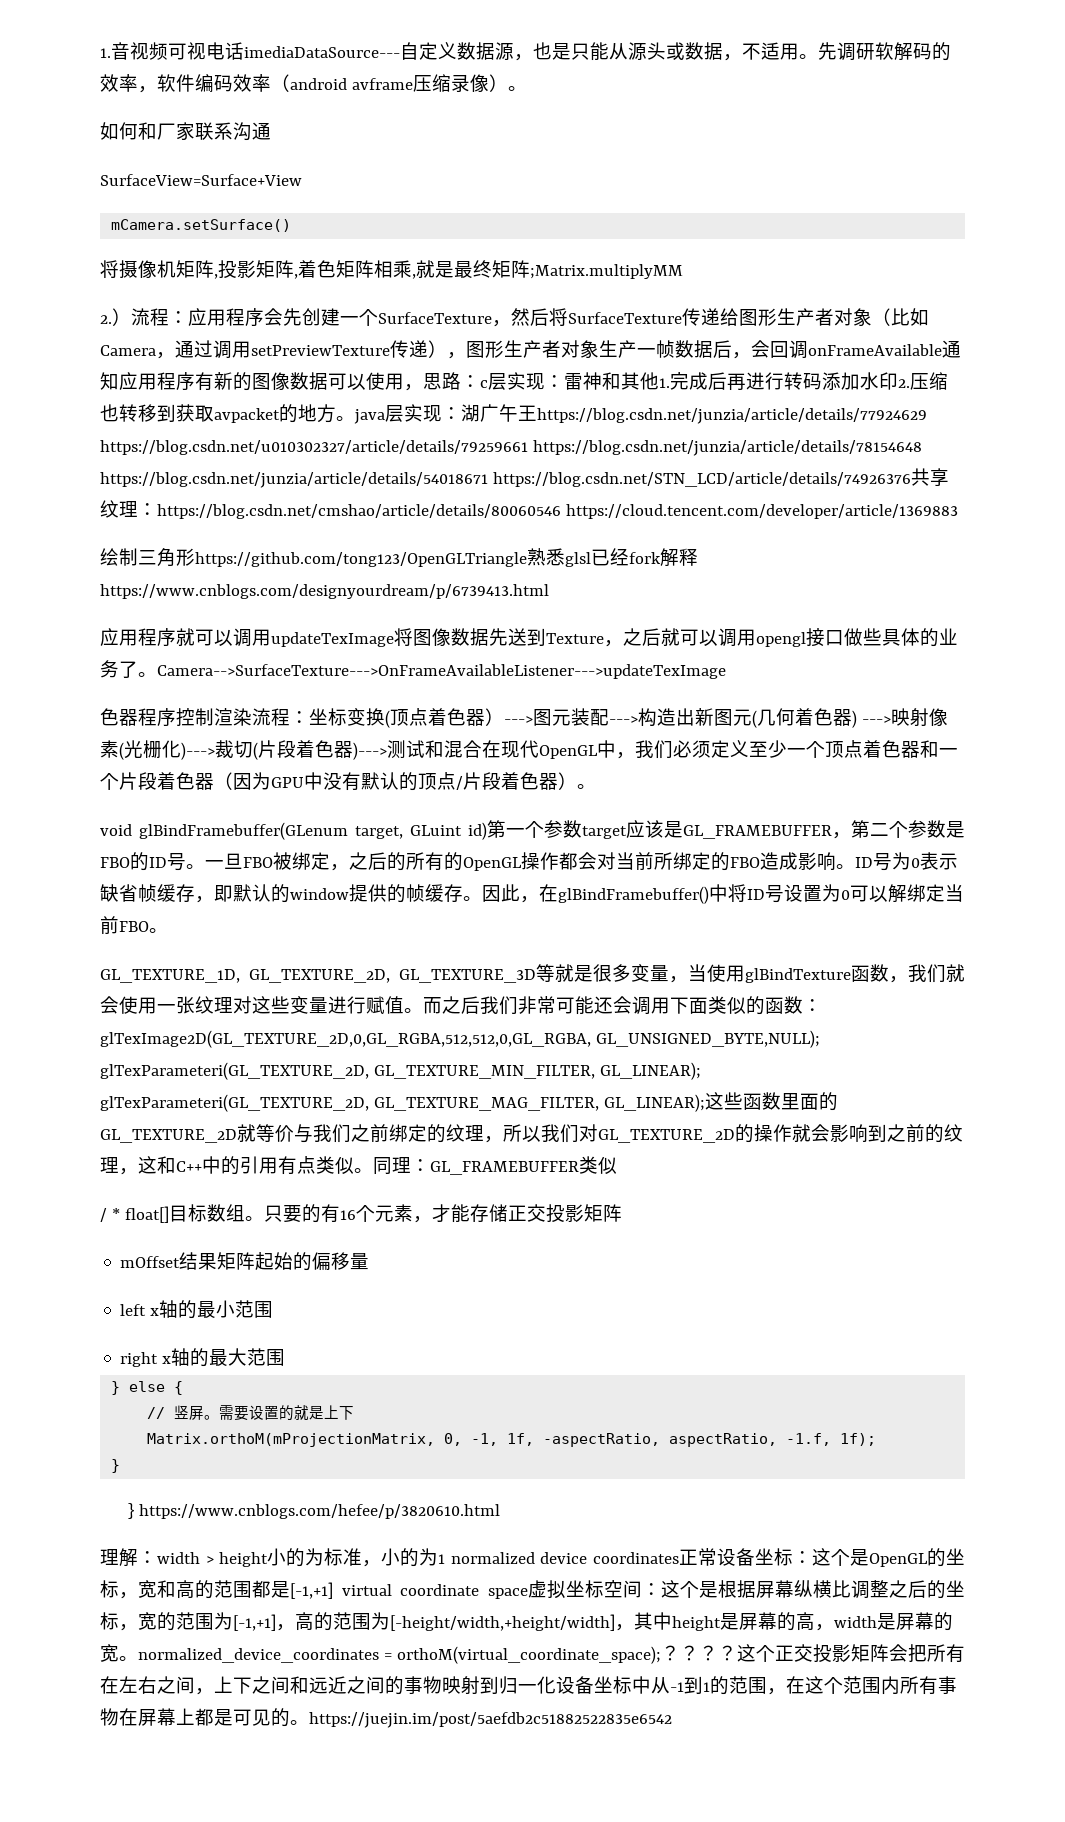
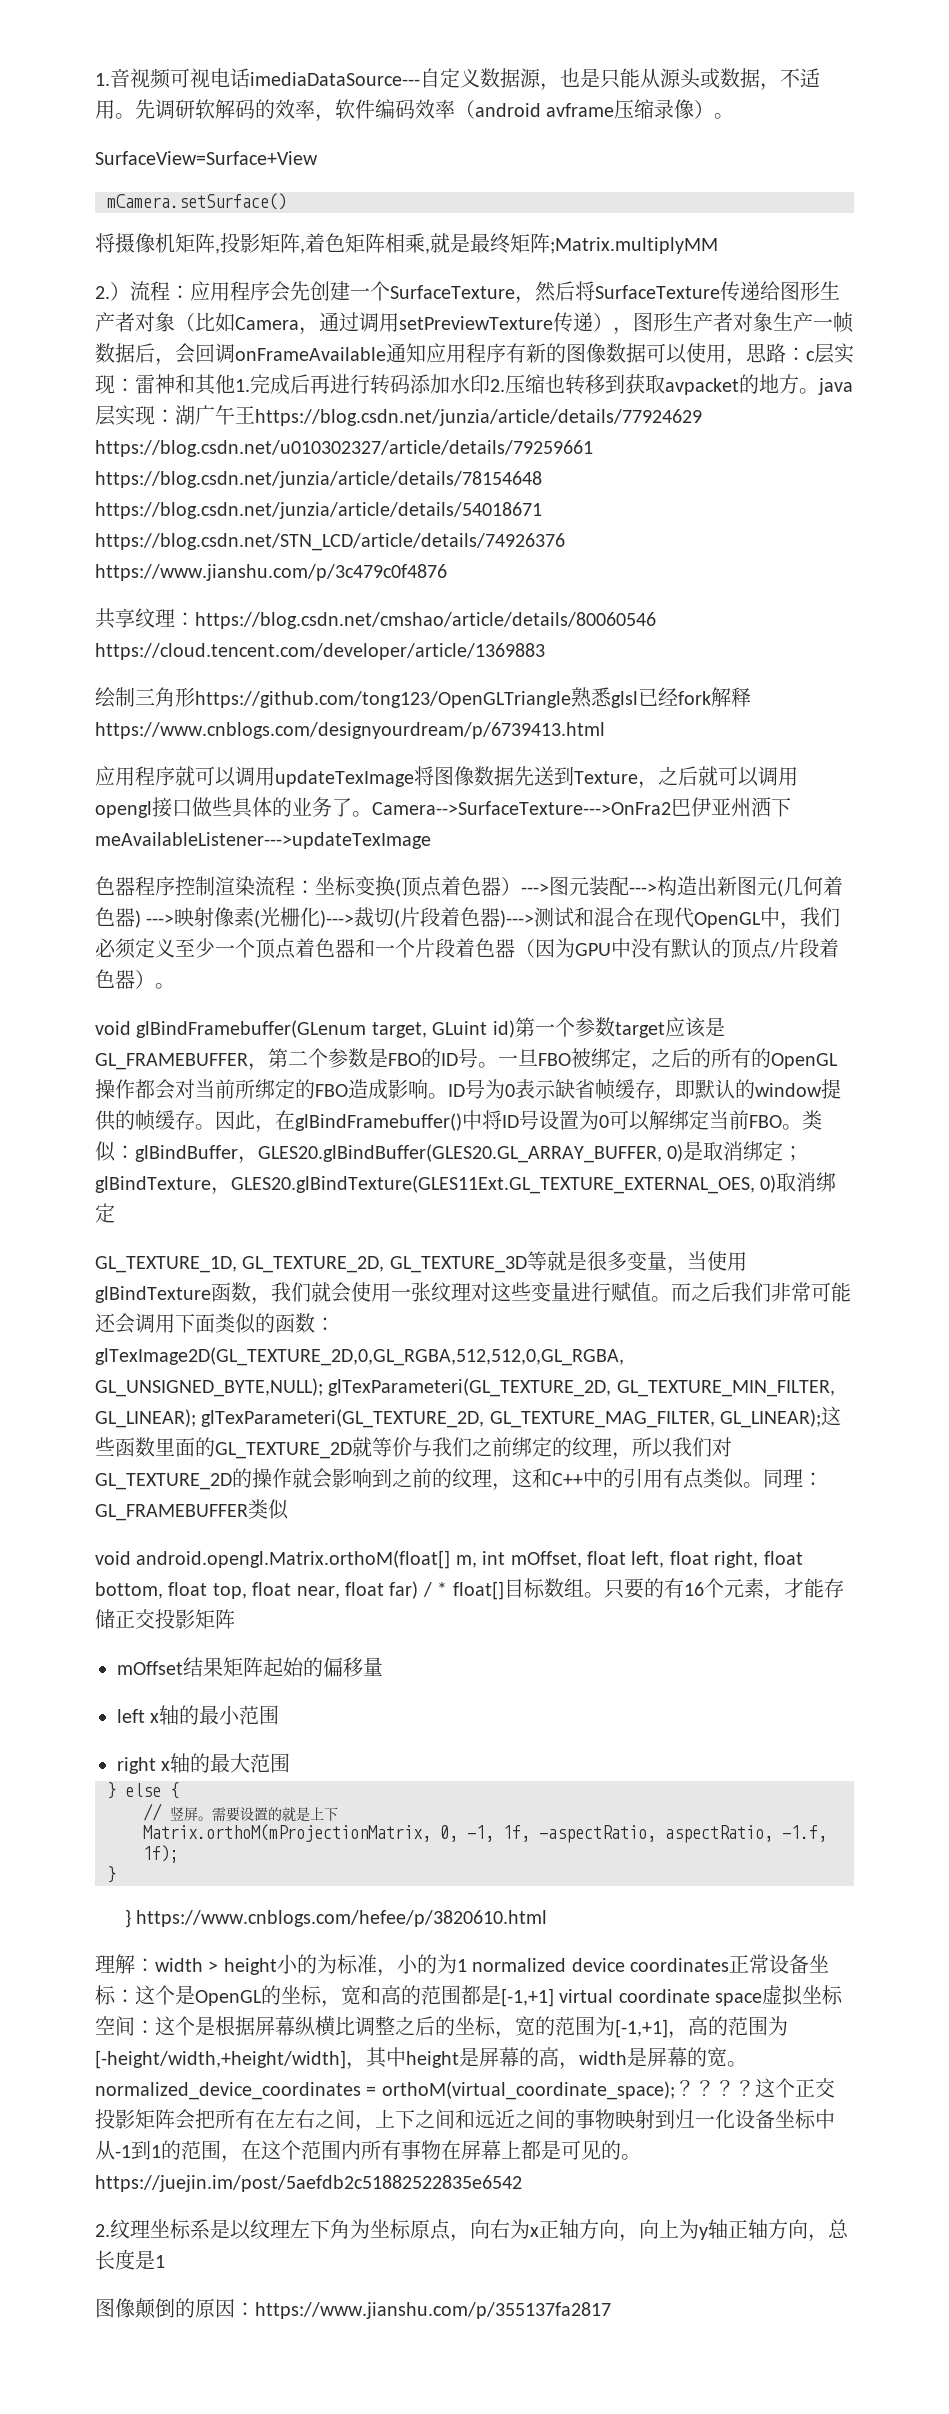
- 如何和厂家联系沟通
- 湖广午王https://blog.csdn.net/junzia/article/details/77924629 https://blog.csdn.net/u010302327/article/details/79259661 https://blog.csdn.net/junzia/article/details/78154648 https://blog.csdn.net/junzia/article/details/54018671 https://blog.csdn.net/STN_LCD/article/details/74926376共享纹理：
+ 湖广午王https://blog.csdn.net/junzia/article/details/77924629 https://blog.csdn.net/u010302327/article/details/79259661 https://blog.csdn.net/junzia/article/details/78154648 https://blog.csdn.net/junzia/article/details/54018671 https://blog.csdn.net/STN_LCD/article/details/74926376 https://www.jianshu.com/p/3c479c0f4876
+ 共享纹理：
- Camera-->SurfaceTexture--->OnFrameAvailableListener--->updateTexImage
+ Camera-->SurfaceTexture--->OnFra2巴伊亚州洒下meAvailableListener--->updateTexImage
+ 类似：glBindBuffer，GLES20.glBindBuffer(GLES20.GL_ARRAY_BUFFER, 0)是取消绑定；glBindTexture，GLES20.glBindTexture(GLES11Ext.GL_TEXTURE_EXTERNAL_OES, 0)取消绑定
- / * float[]目标数组。
+ void android.opengl.Matrix.orthoM(float[] m, int mOffset, float left, float right, float bottom, float top, float near, float far) / * float[]目标数组。
+ 2.纹理坐标系是以纹理左下角为坐标原点，向右为x正轴方向，向上为y轴正轴方向，总长度是1
+ 图像颠倒的原因：https://www.jianshu.com/p/355137fa2817

